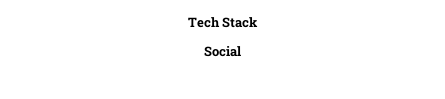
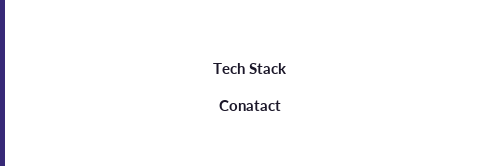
- Social
+ Conatact

